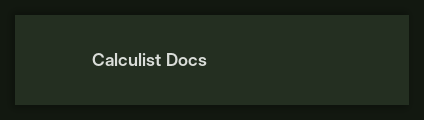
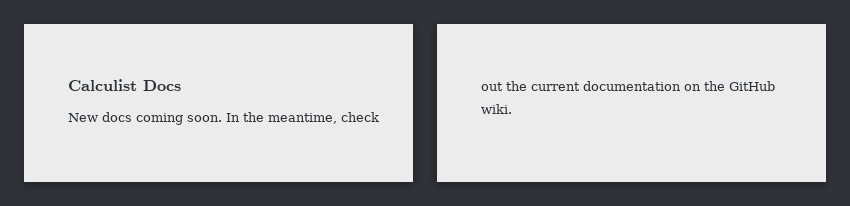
+ New docs coming soon. In the meantime, check out the current documentation on the GitHub wiki.

